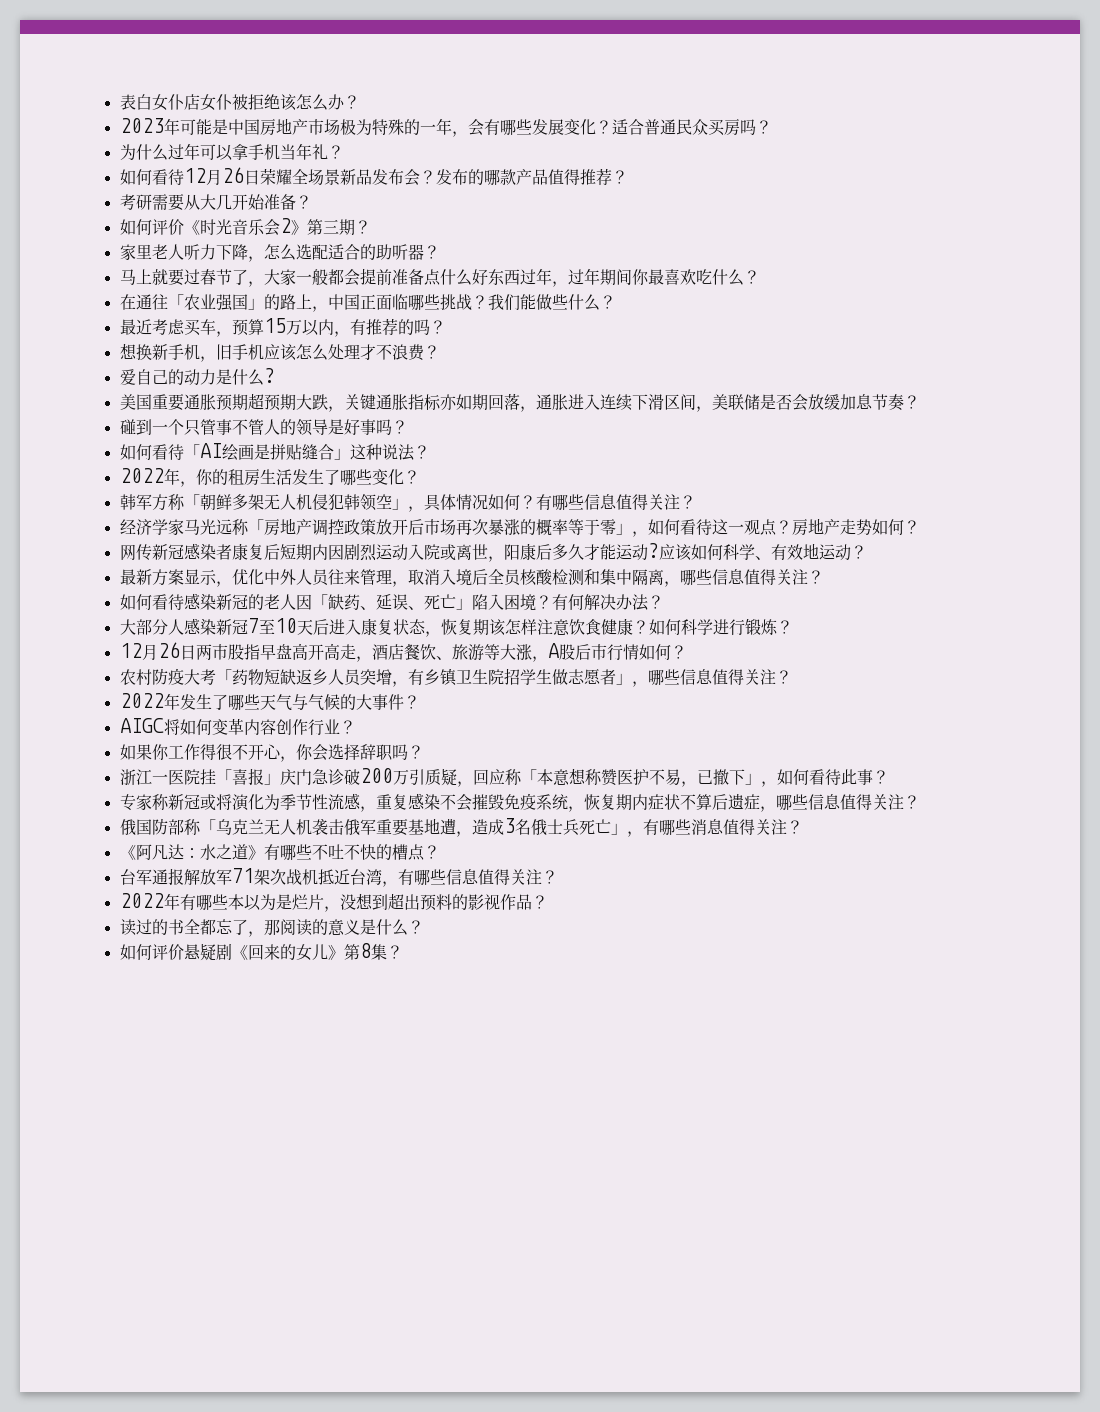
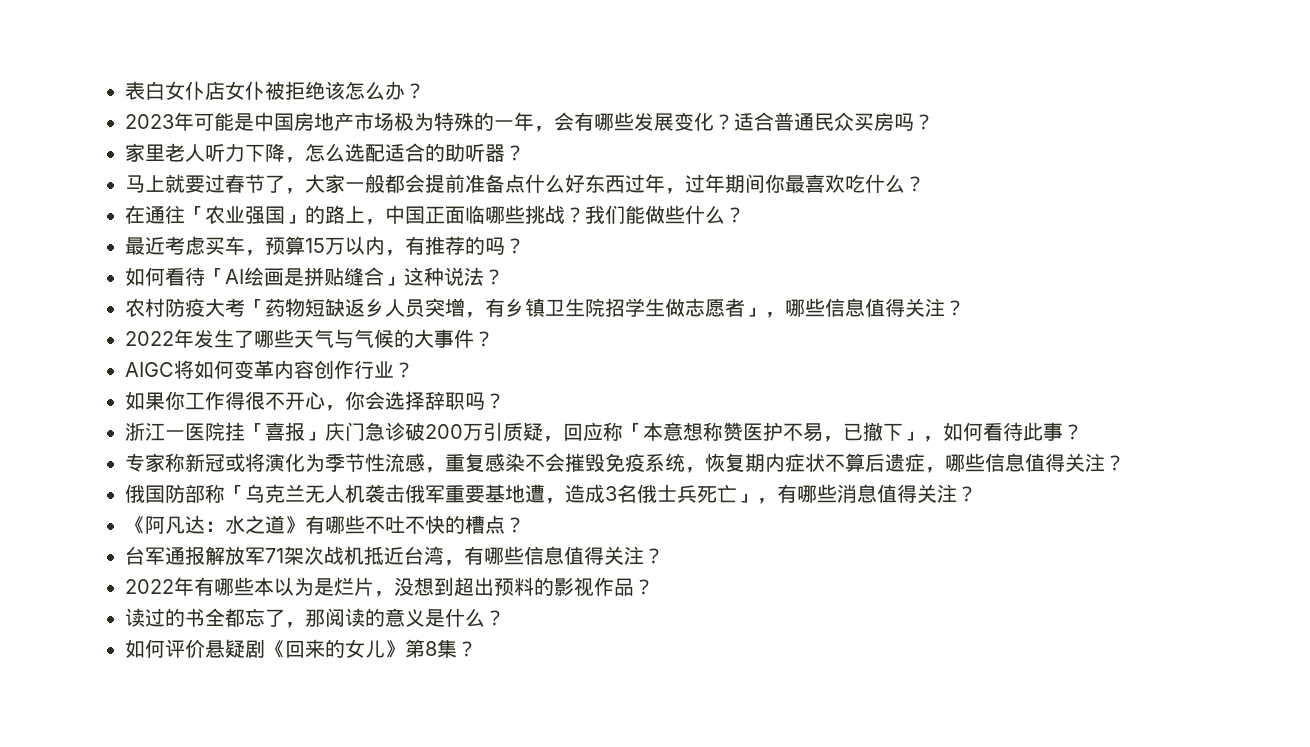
- 为什么过年可以拿手机当年礼？
- 如何看待12月26日荣耀全场景新品发布会？发布的哪款产品值得推荐？
- 考研需要从大几开始准备？
- 如何评价《时光音乐会2》第三期？
- 想换新手机，旧手机应该怎么处理才不浪费？
- 爱自己的动力是什么?
- 美国重要通胀预期超预期大跌，关键通胀指标亦如期回落，通胀进入连续下滑区间，美联储是否会放缓加息节奏？
- 碰到一个只管事不管人的领导是好事吗？
- 2022年，你的租房生活发生了哪些变化？
- 韩军方称「朝鲜多架无人机侵犯韩领空」，具体情况如何？有哪些信息值得关注？
- 经济学家马光远称「房地产调控政策放开后市场再次暴涨的概率等于零」，如何看待这一观点？房地产走势如何？
- 网传新冠感染者康复后短期内因剧烈运动入院或离世，阳康后多久才能运动?应该如何科学、有效地运动？
- 最新方案显示，优化中外人员往来管理，取消入境后全员核酸检测和集中隔离，哪些信息值得关注？
- 如何看待感染新冠的老人因「缺药、延误、死亡」陷入困境？有何解决办法？
- 大部分人感染新冠7至10天后进入康复状态，恢复期该怎样注意饮食健康？如何科学进行锻炼？
- 12月26日两市股指早盘高开高走，酒店餐饮、旅游等大涨，A股后市行情如何？

